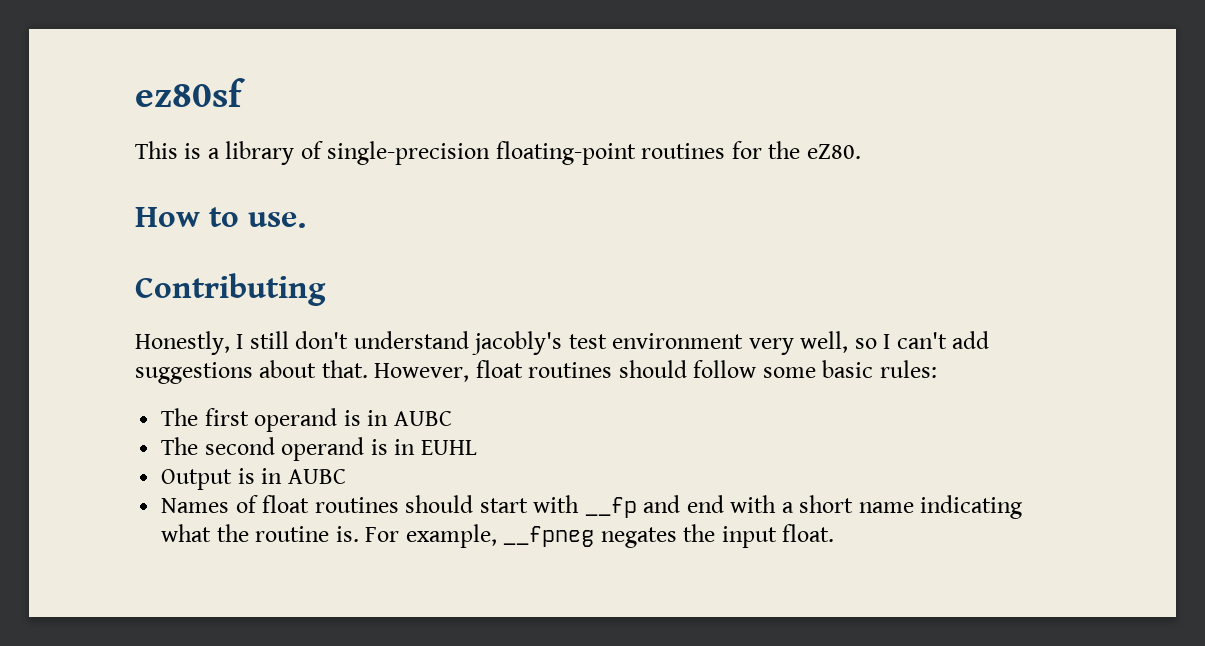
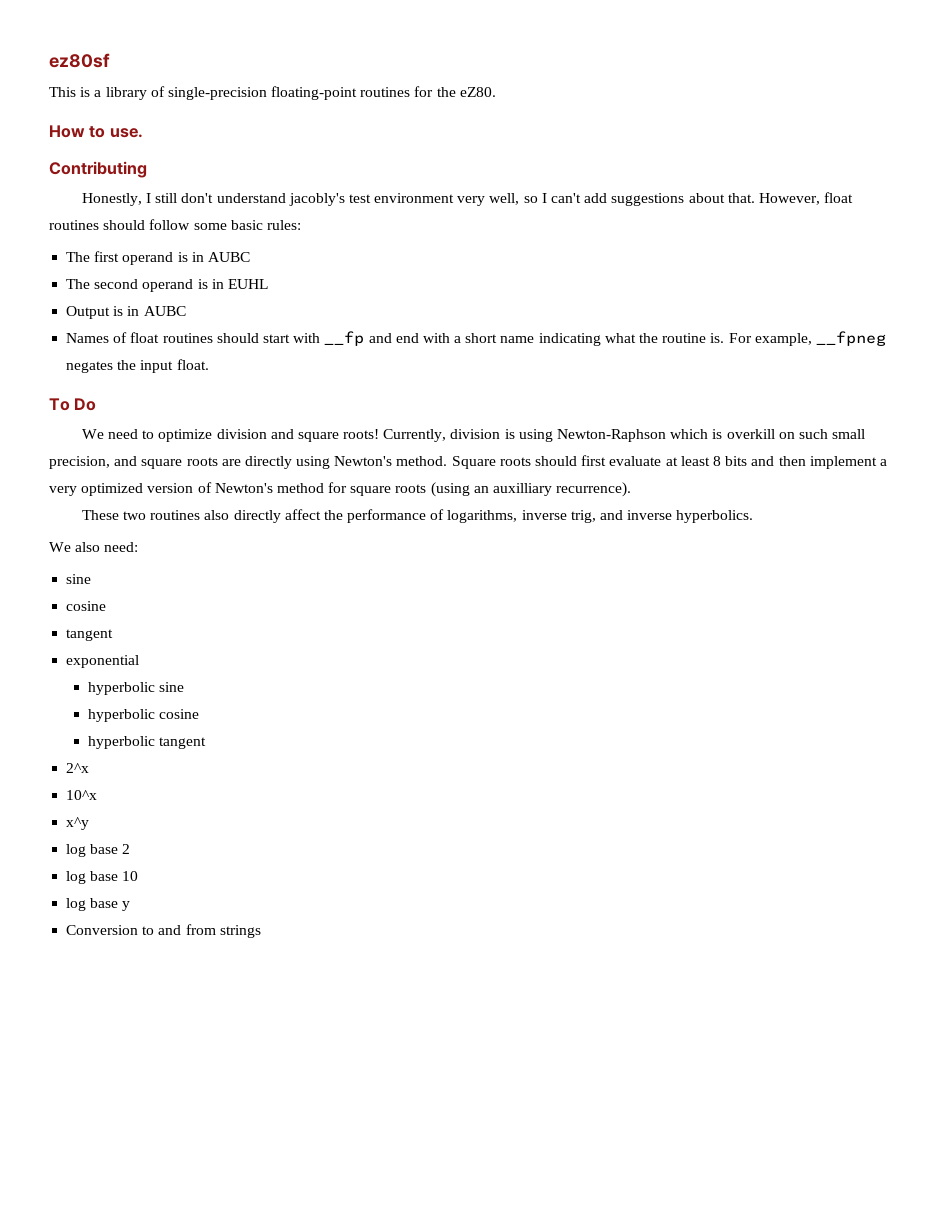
+ To Do
+ We need to optimize division and square roots! Currently, division is using Newton-Raphson which is overkill on such small precision, and square roots are directly using Newton's method. Square roots should first evaluate at least 8 bits and then implement a very optimized version of Newton's method for square roots (using an auxilliary recurrence).
+ These two routines also directly affect the performance of logarithms, inverse trig, and inverse hyperbolics.
+ We also need:
+ sine
+ cosine
+ tangent
+ exponential
+ hyperbolic sine
+ hyperbolic cosine
+ hyperbolic tangent
+ 2^x
+ 10^x
+ x^y
+ log base 2
+ log base 10
+ log base y
+ Conversion to and from strings

